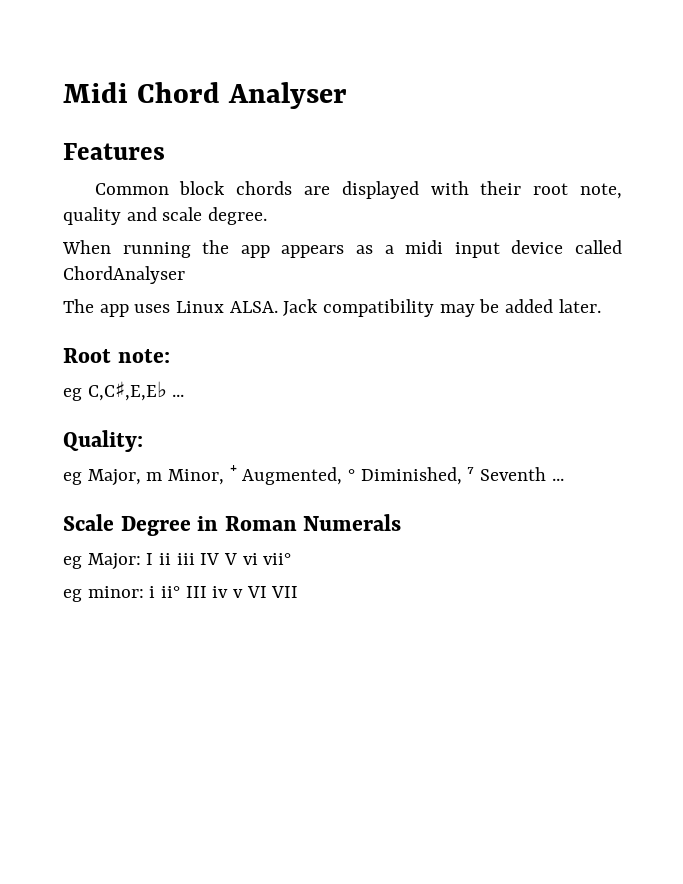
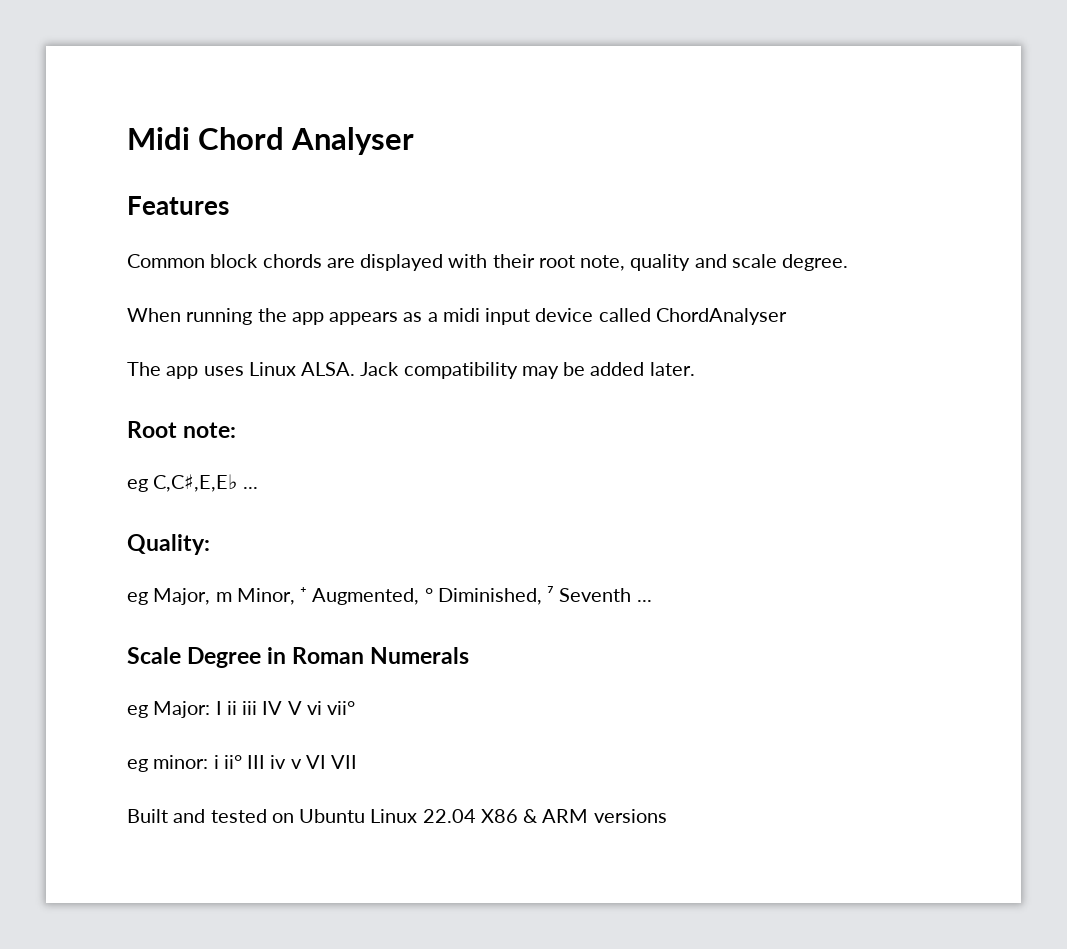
+ Built and tested on Ubuntu Linux 22.04 X86 & ARM versions

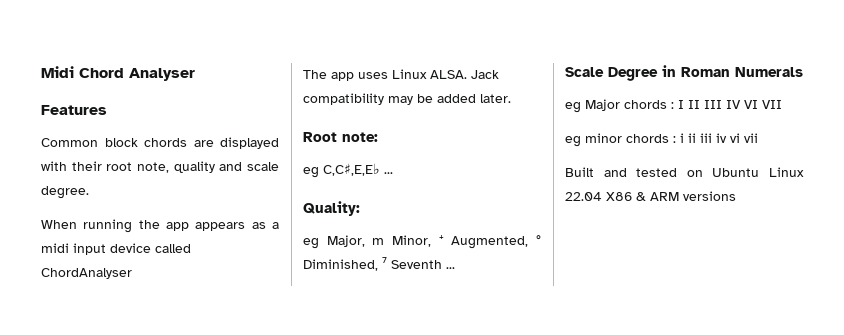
- eg Major: I ii iii IV V vi vii°
- eg minor: i ii° III iv v VI VII
+ eg Major chords : I II III IV VI VII
+ eg minor chords : i ii iii iv vi vii

